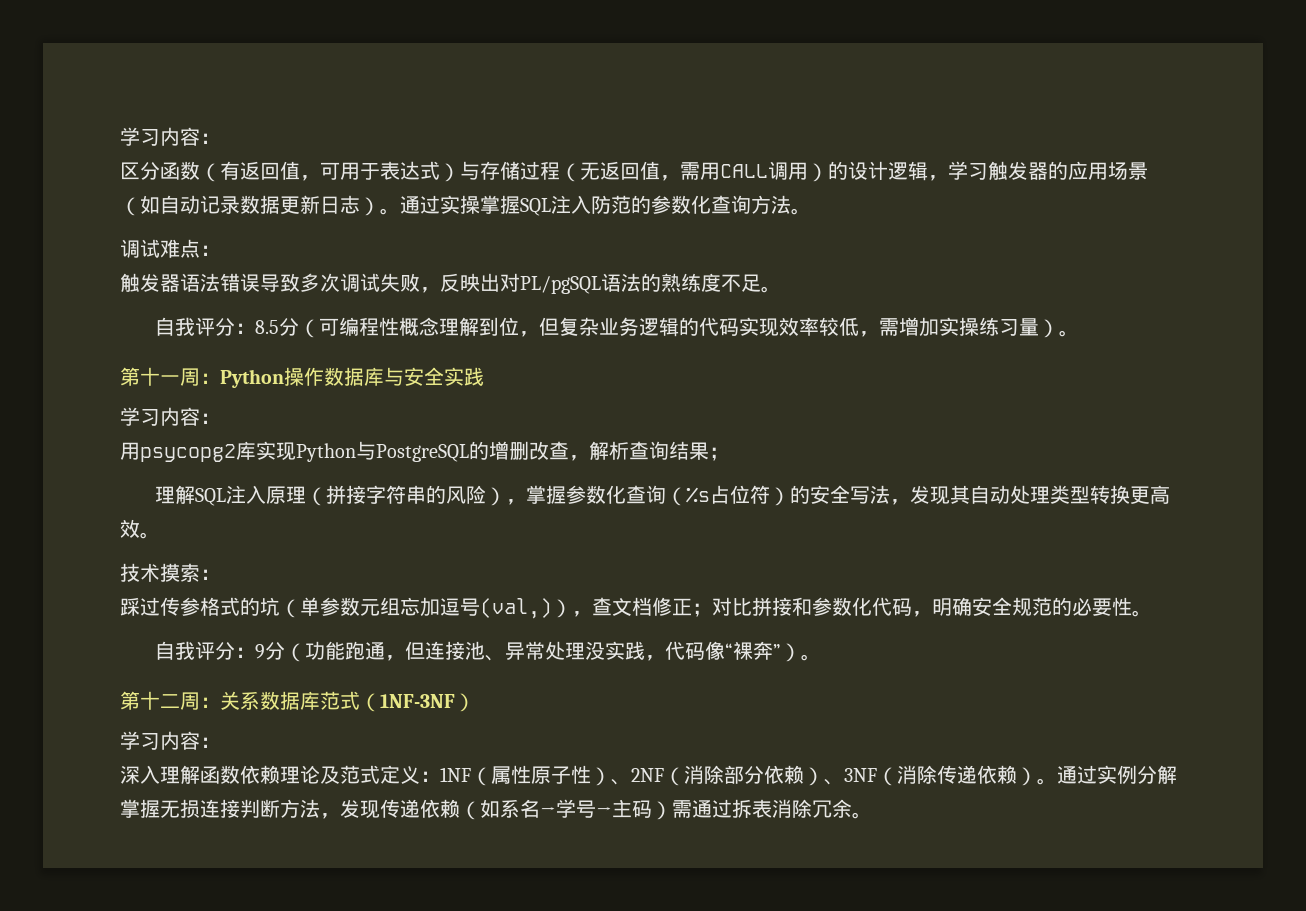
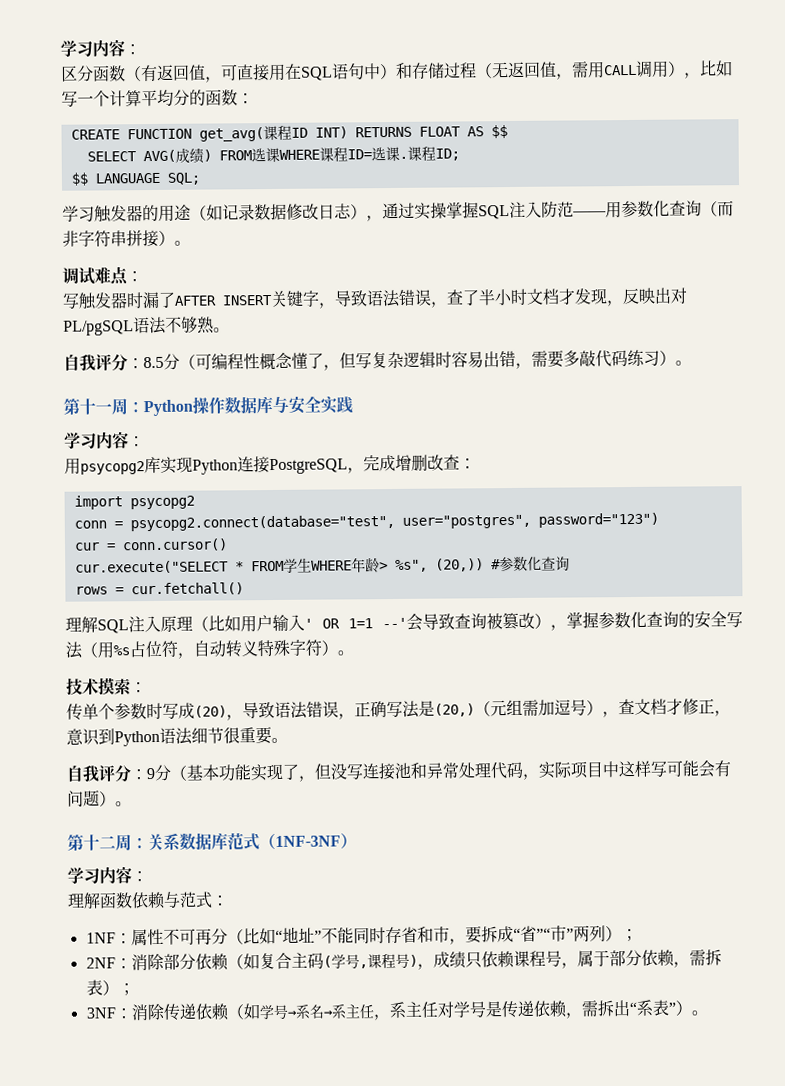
- 区分函数（有返回值，可用于表达式）与存储过程（无返回值，需用CALL调用）的设计逻辑，学习触发器的应用场景（如自动记录数据更新日志）。通过实操掌握SQL注入防范的参数化查询方法。
+ 区分函数（有返回值，可直接用在SQL语句中）和存储过程（无返回值，需用CALL调用），比如写一个计算平均分的函数：
+ CREATE FUNCTION get_avg(课程ID INT) RETURNS FLOAT AS $$
+ SELECT AVG(成绩) FROM选课WHERE课程ID=选课.课程ID;
+ $$ LANGUAGE SQL;
+ 学习触发器的用途（如记录数据修改日志），通过实操掌握SQL注入防范——用参数化查询（而非字符串拼接）。
- 触发器语法错误导致多次调试失败，反映出对PL/pgSQL语法的熟练度不足。
+ 写触发器时漏了AFTER INSERT关键字，导致语法错误，查了半小时文档才发现，反映出对PL/pgSQL语法不够熟。
- 自我评分：8.5分（可编程性概念理解到位，但复杂业务逻辑的代码实现效率较低，需增加实操练习量）。
+ 自我评分：8.5分（可编程性概念懂了，但写复杂逻辑时容易出错，需要多敲代码练习）。
- 用psycopg2库实现Python与PostgreSQL的增删改查，解析查询结果；
+ 用psycopg2库实现Python连接PostgreSQL，完成增删改查：
+ import psycopg2
+ conn = psycopg2.connect(database="test", user="postgres", password="123")
+ cur = conn.cursor()
+ cur.execute("SELECT * FROM学生WHERE年龄> %s", (20,)) #参数化查询
+ rows = cur.fetchall()
- 理解SQL注入原理（拼接字符串的风险），掌握参数化查询（%s占位符）的安全写法，发现其自动处理类型转换更高效。
+ 理解SQL注入原理（比如用户输入' OR 1=1 --'会导致查询被篡改），掌握参数化查询的安全写法（用%s占位符，自动转义特殊字符）。
  技术摸索：
- 踩过传参格式的坑（单参数元组忘加逗号(val,)），查文档修正；对比拼接和参数化代码，明确安全规范的必要性。
+ 传单个参数时写成(20)，导致语法错误，正确写法是(20,)（元组需加逗号），查文档才修正，意识到Python语法细节很重要。
- 自我评分：9分（功能跑通，但连接池、异常处理没实践，代码像“裸奔”）。
+ 自我评分：9分（基本功能实现了，但没写连接池和异常处理代码，实际项目中这样写可能会有问题）。
- 深入理解函数依赖理论及范式定义：1NF（属性原子性）、2NF（消除部分依赖）、3NF（消除传递依赖）。通过实例分解掌握无损连接判断方法，发现传递依赖（如系名→学号→主码）需通过拆表消除冗余。
+ 理解函数依赖与范式：
+ 1NF：属性不可再分（比如“地址”不能同时存省和市，要拆成“省”“市”两列）；
+ 2NF：消除部分依赖（如复合主码(学号,课程号)，成绩只依赖课程号，属于部分依赖，需拆表）；
+ 3NF：消除传递依赖（如学号→系名→系主任，系主任对学号是传递依赖，需拆出“系表”）。

